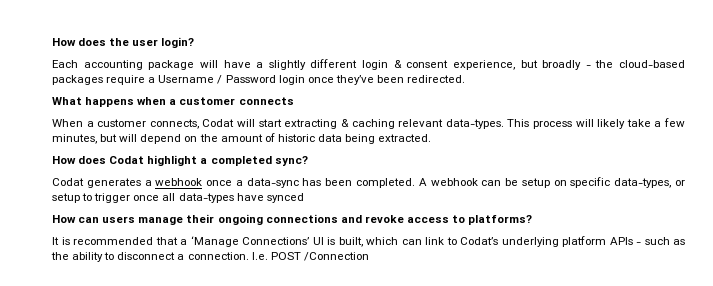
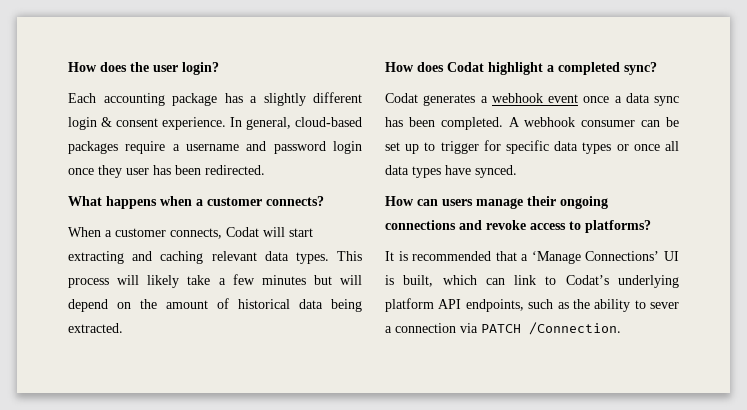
- Each accounting package will have a slightly different login & consent experience, but broadly - the cloud-based packages require a Username / Password login once they’ve been redirected.
+ Each accounting package has a slightly different login & consent experience. In general, cloud-based packages require a username and password login once they user has been redirected.
- What happens when a customer connects
+ What happens when a customer connects?
- When a customer connects, Codat will start extracting & caching relevant data-types.
+ When a customer connects, Codat will start extracting and caching relevant data types.
- This process will likely take a few minutes, but will depend on the amount of historic data being extracted.
+ This process will likely take a few minutes but will depend on the amount of historical data being extracted.
- Codat generates a webhook once a data-sync has been completed.
+ Codat generates a webhook event once a data sync has been completed.
- A webhook can be setup on specific data-types, or setup to trigger once all data-types have synced
+ A webhook consumer can be set up to trigger for specific data types or once all data types have synced.
- It is recommended that a ‘Manage Connections’ UI is built, which can link to Codat’s underlying platform APIs - such as the ability to disconnect a connection. I.e. POST /Connection
+ It is recommended that a ‘Manage Connections’ UI is built, which can link to Codat’s underlying platform API endpoints, such as the ability to sever a connection via PATCH /Connection.

